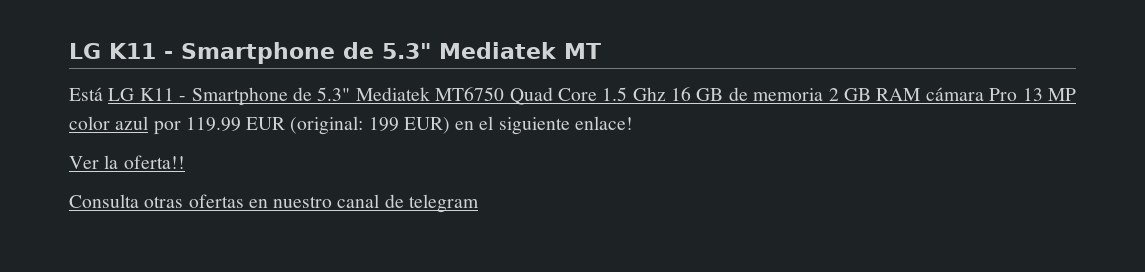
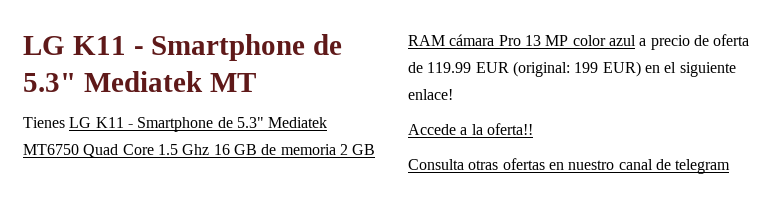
- Está LG K11 - Smartphone de 5.3" Mediatek MT6750 Quad Core 1.5 Ghz 16 GB de memoria 2 GB RAM cámara Pro 13 MP color azul por 119.99 EUR (original: 199 EUR) en el siguiente enlace!
+ Tienes LG K11 - Smartphone de 5.3" Mediatek MT6750 Quad Core 1.5 Ghz 16 GB de memoria 2 GB RAM cámara Pro 13 MP color azul a precio de oferta de 119.99 EUR (original: 199 EUR) en el siguiente enlace!
- Ver la oferta!!
+ Accede a la oferta!!

